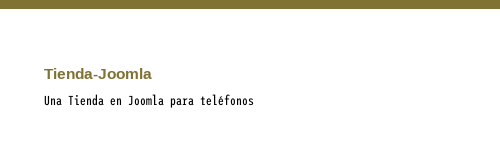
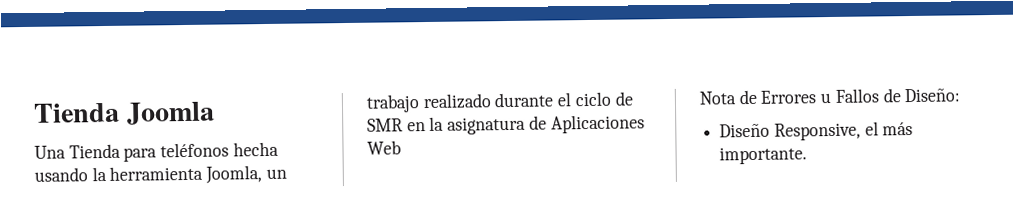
- Tienda-Joomla
+ Tienda Joomla
- Una Tienda en Joomla para teléfonos
+ Una Tienda para teléfonos hecha usando la herramienta Joomla, un trabajo realizado durante el ciclo de SMR en la asignatura de Aplicaciones Web
+ Nota de Errores u Fallos de Diseño:
+ Diseño Responsive, el más importante.

